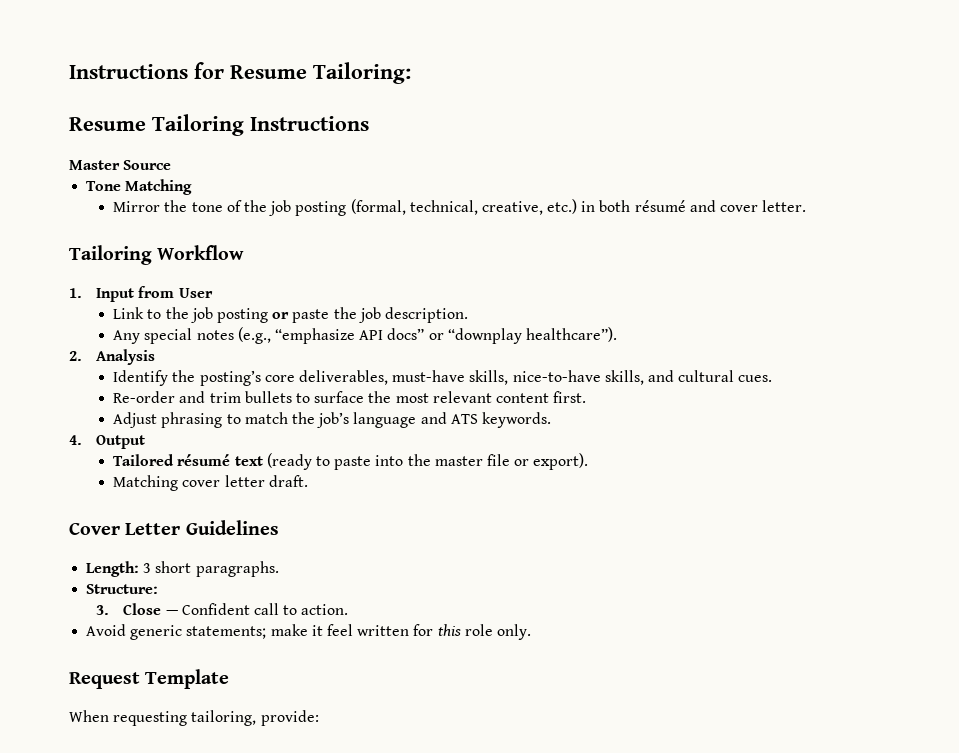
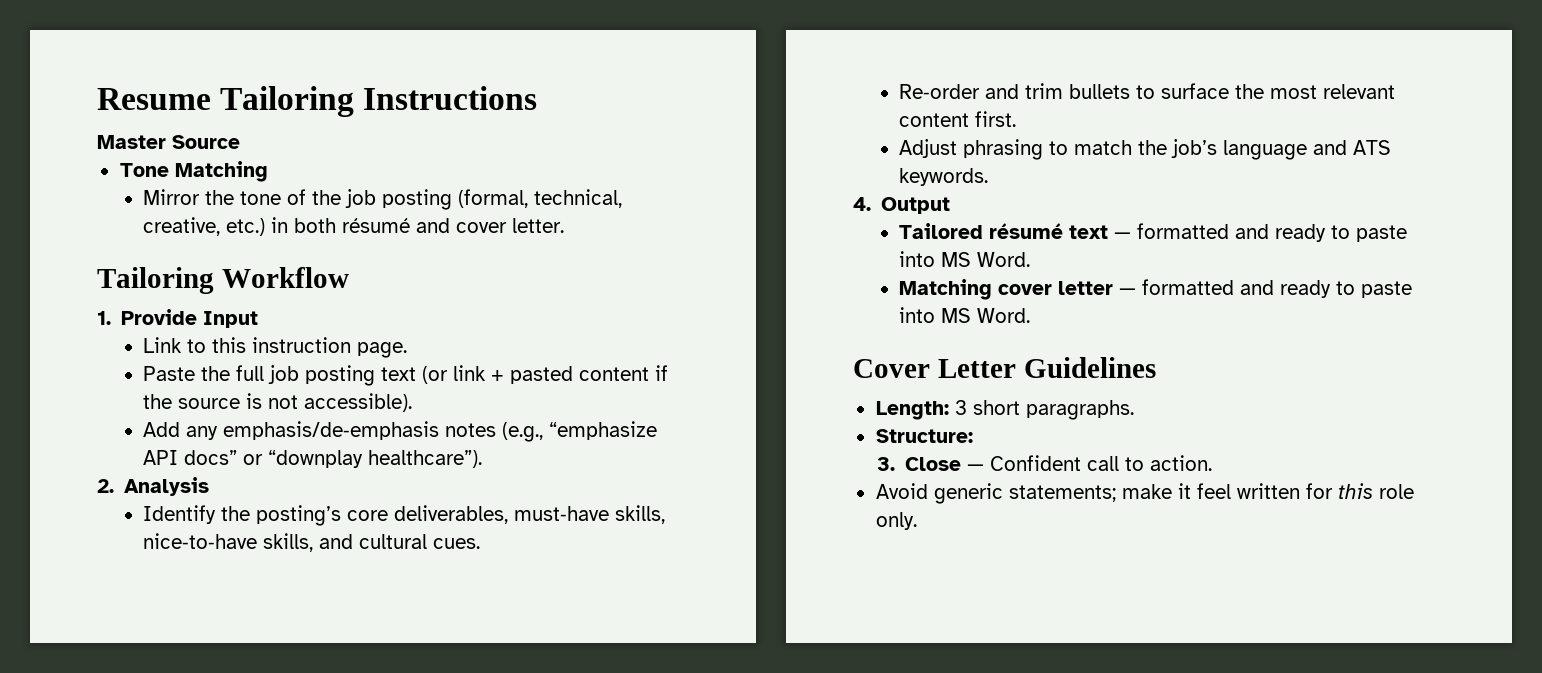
- Instructions for Resume Tailoring:
- 1. Input from User
+ 1. Provide Input
- Link to the job posting or paste the job description.
- Any special notes (e.g., “emphasize API docs” or “downplay healthcare”).
+ Link to this instruction page.
+ Paste the full job posting text (or link + pasted content if the source is not accessible).
+ Add any emphasis/de‑emphasis notes (e.g., “emphasize API docs” or “downplay healthcare”).
- Tailored résumé text (ready to paste into the master file or export).
- Matching cover letter draft.
+ Tailored résumé text — formatted and ready to paste into MS Word.
+ Matching cover letter — formatted and ready to paste into MS Word.
- Request Template
- When requesting tailoring, provide:

